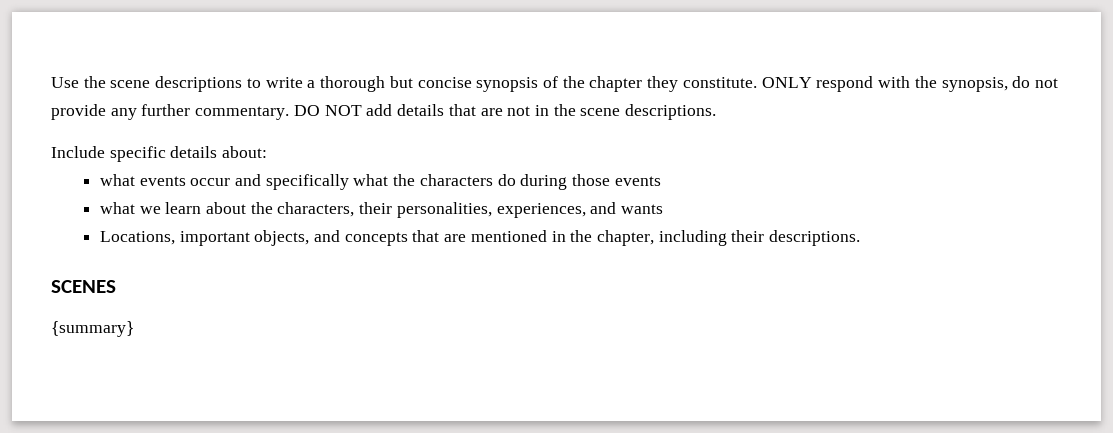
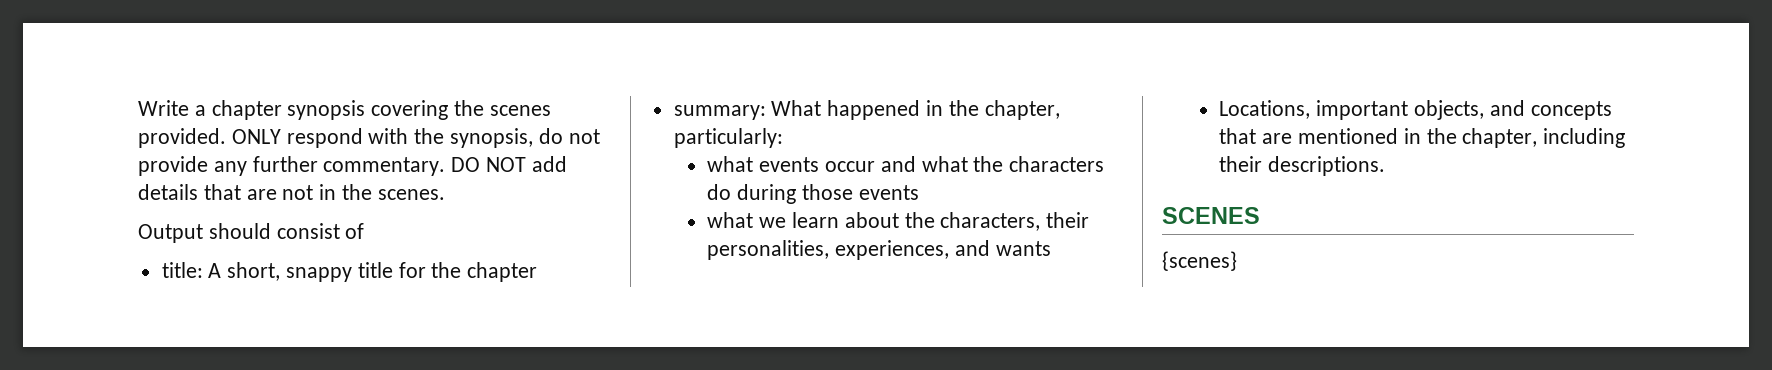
- Use the scene descriptions to write a thorough but concise synopsis of the chapter they constitute.
+ Write a chapter synopsis covering the scenes provided.
- DO NOT add details that are not in the scene descriptions.
- Include specific details about:
+ DO NOT add details that are not in the scenes.
+ Output should consist of
+ title: A short, snappy title for the chapter
+ summary: What happened in the chapter, particularly:
- what events occur and specifically what the characters do during those events
+ what events occur and what the characters do during those events
- {summary}
+ {scenes}

